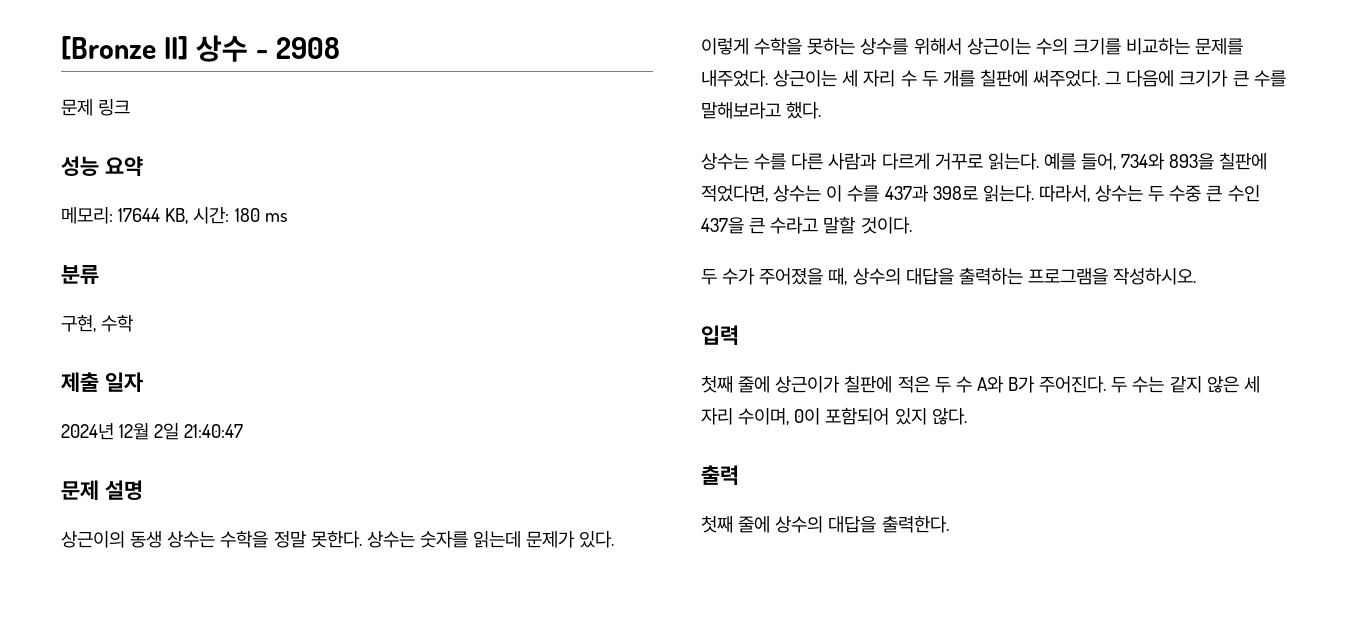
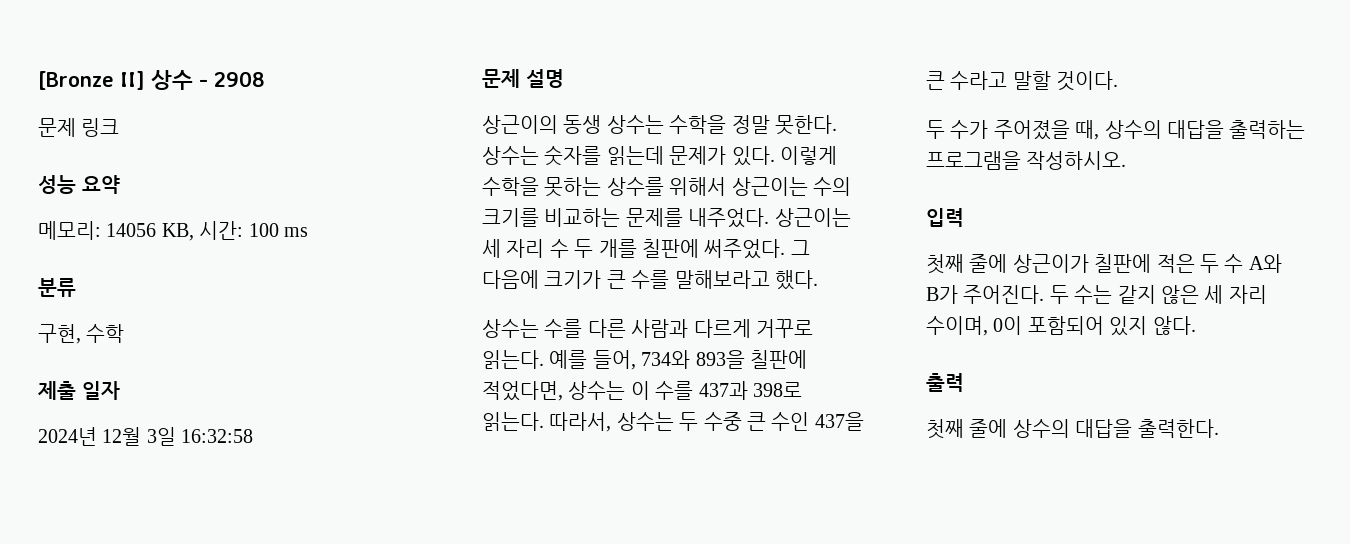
- 메모리: 17644 KB, 시간: 180 ms
+ 메모리: 14056 KB, 시간: 100 ms
- 2024년 12월 2일 21:40:47
+ 2024년 12월 3일 16:32:58

